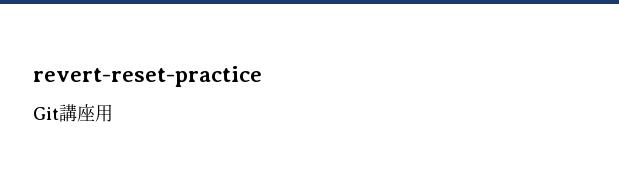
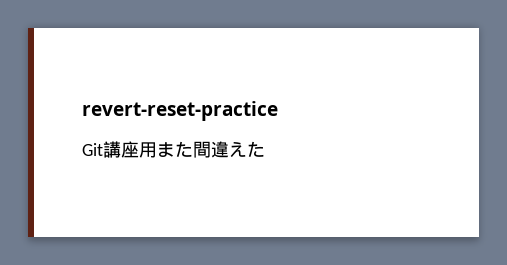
- Git講座用
+ Git講座用また間違えた

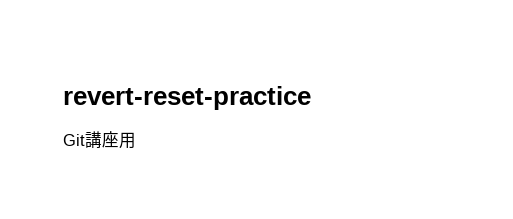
- Git講座用また間違えた
+ Git講座用

